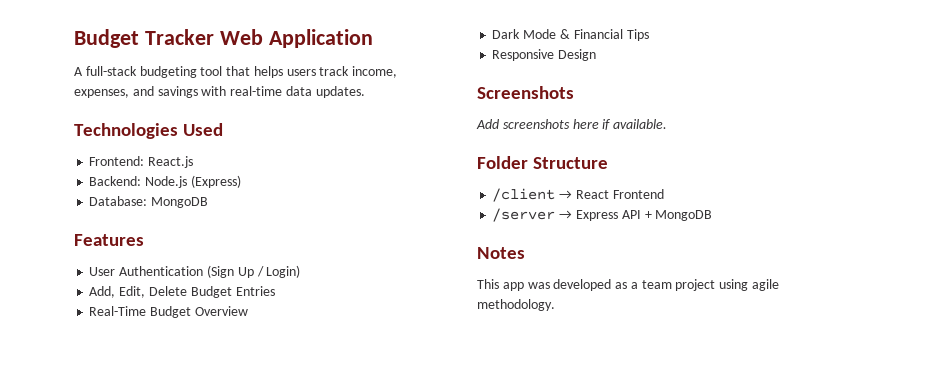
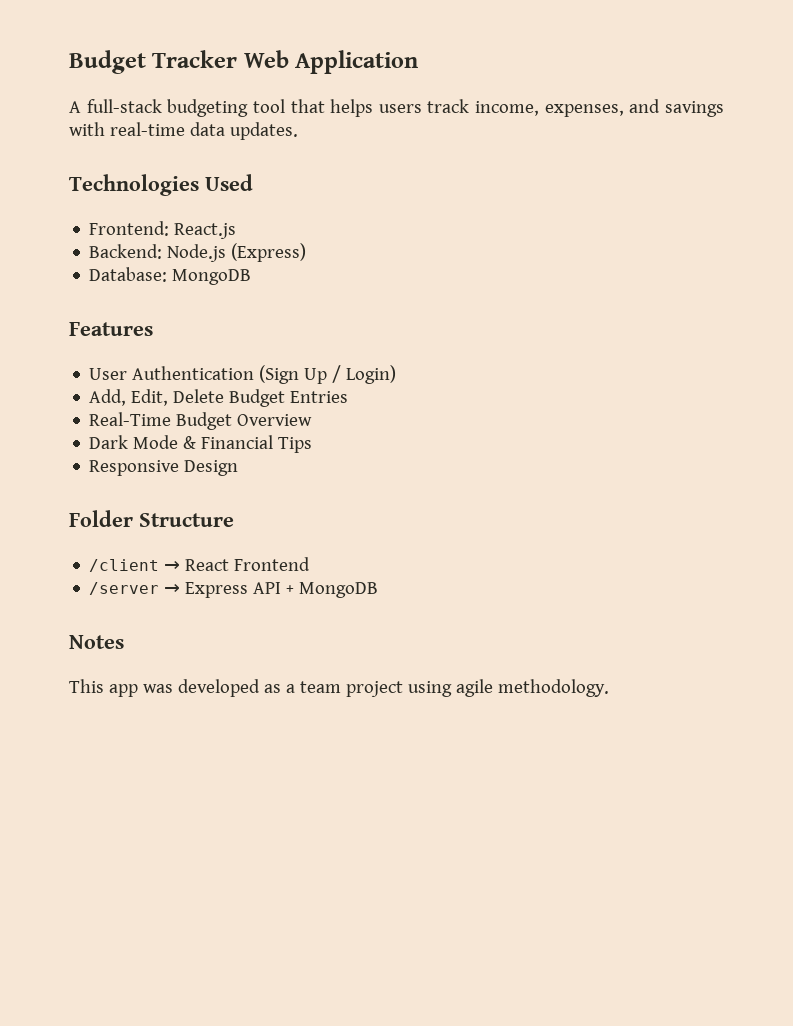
- Screenshots
- Add screenshots here if available.

